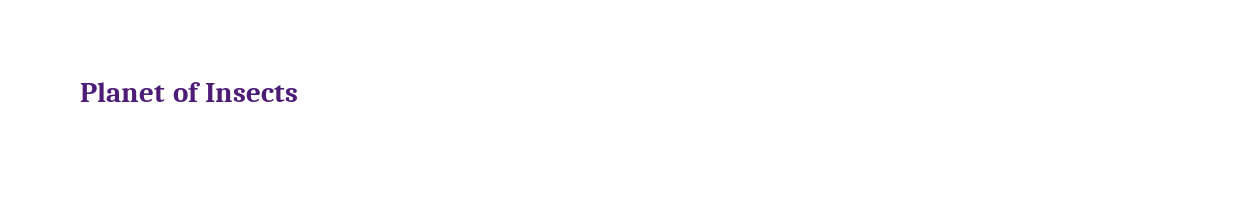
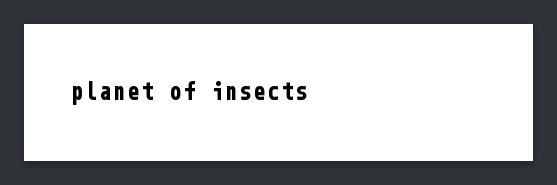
- Planet of Insects
+ planet of insects

